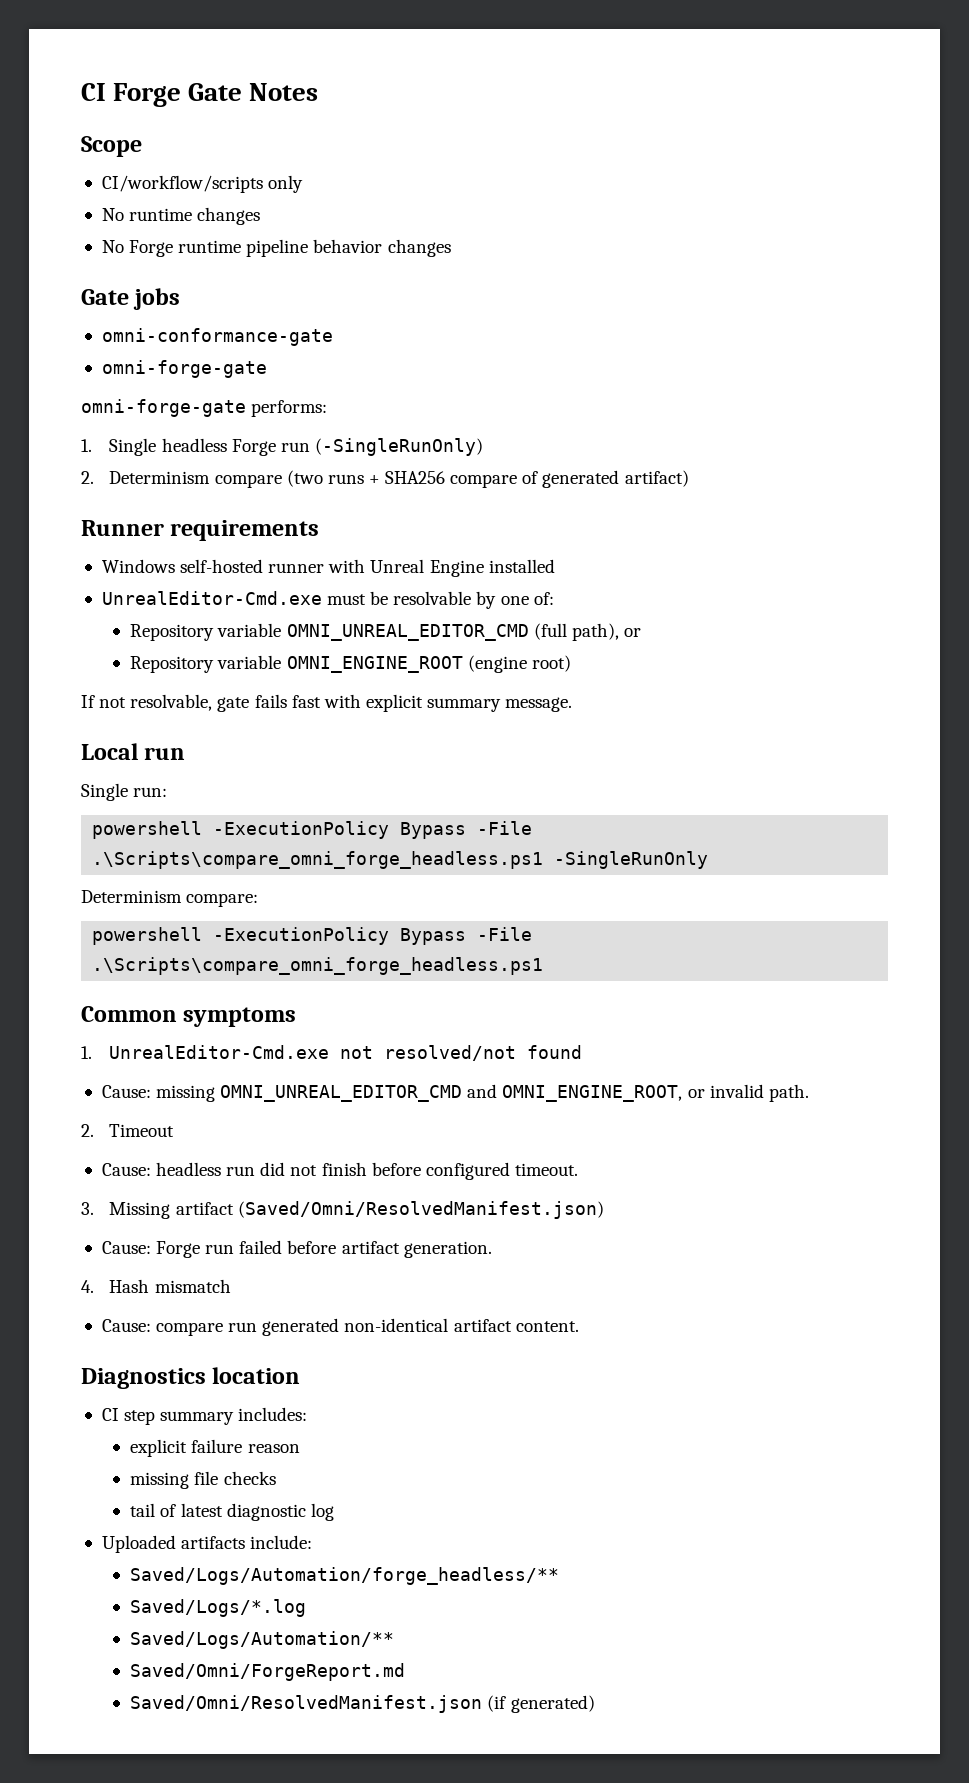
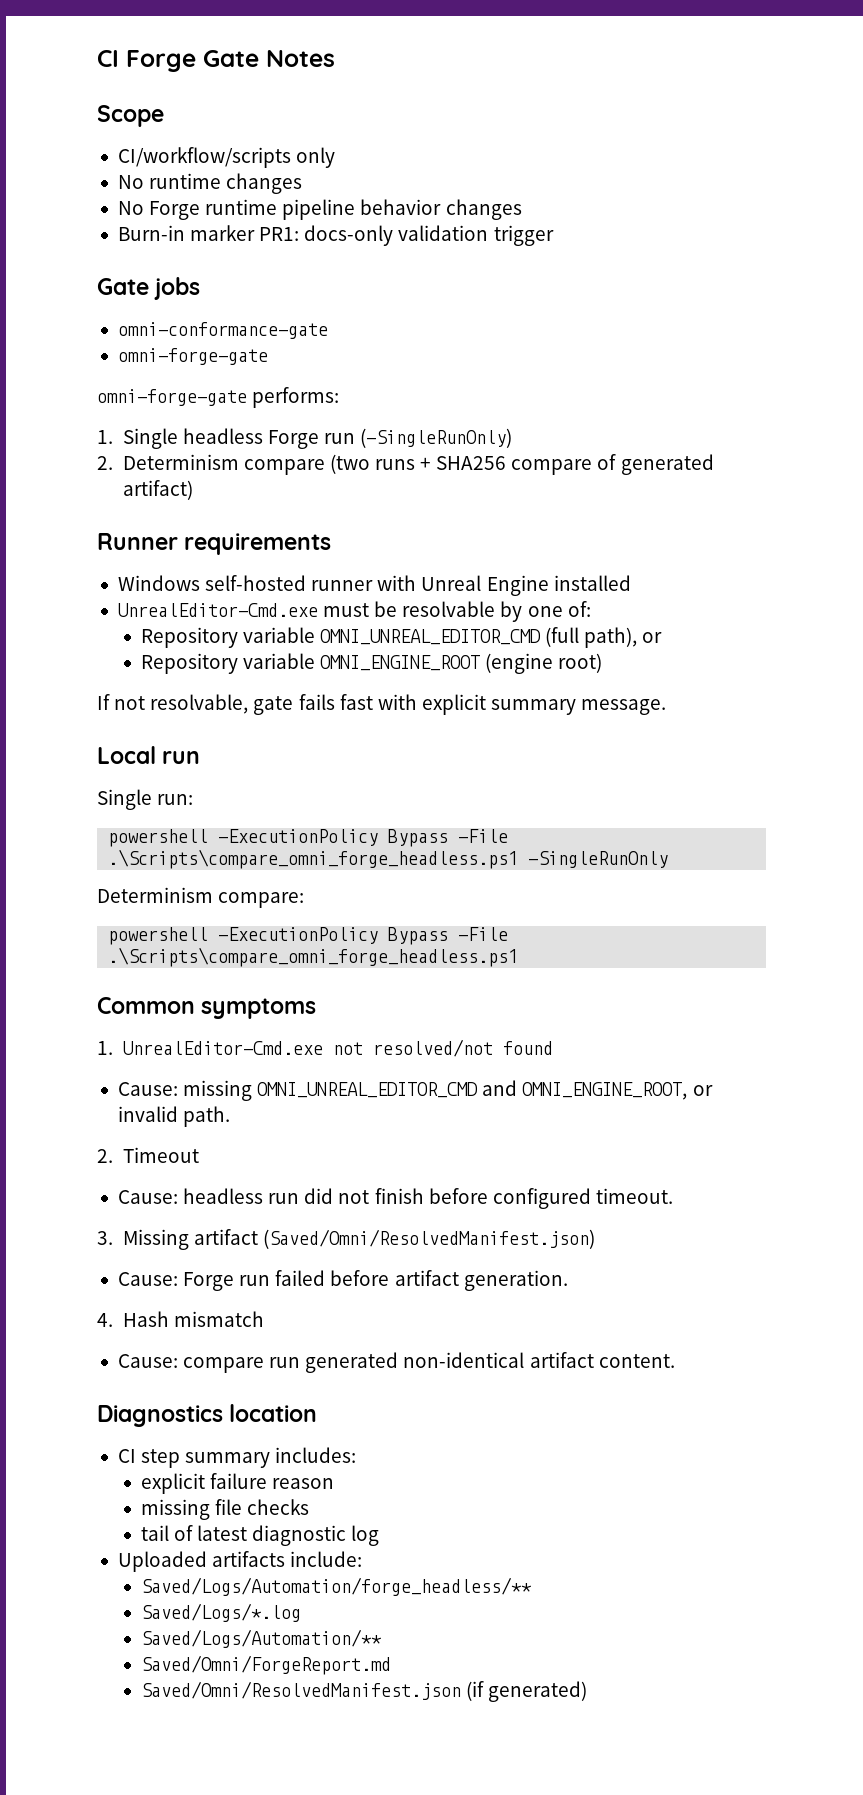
+ Burn-in marker PR1: docs-only validation trigger

